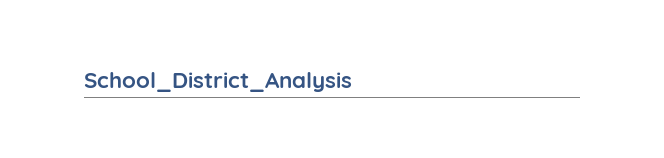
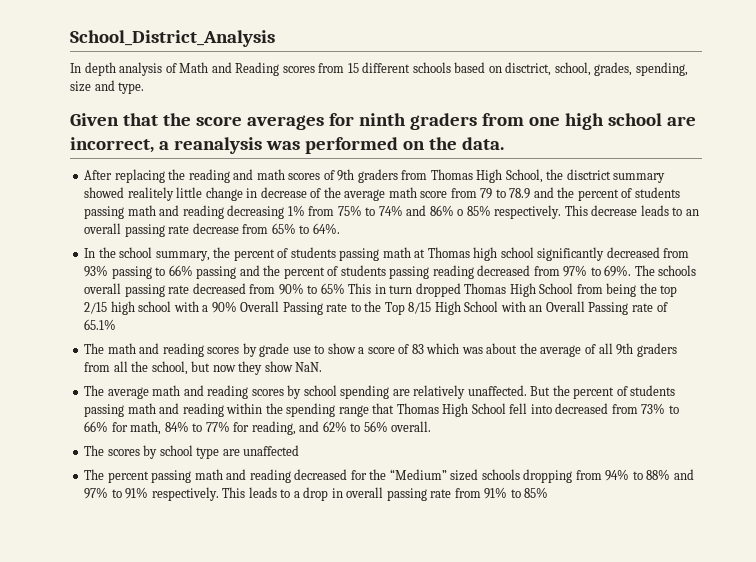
+ In depth analysis of Math and Reading scores from 15 different schools based on disctrict, school, grades, spending, size and type.
+ Given that the score averages for ninth graders from one high school are incorrect, a reanalysis was performed on the data.
+ After replacing the reading and math scores of 9th graders from Thomas High School, the disctrict summary showed realitely little change in decrease of the average math score from 79 to 78.9 and the percent of students passing math and reading decreasing 1% from 75% to 74% and 86% o 85% respectively. This decrease leads to an overall passing rate decrease from 65% to 64%.
+ In the school summary, the percent of students passing math at Thomas high school significantly decreased from 93% passing to 66% passing and the percent of students passing reading decreased from 97% to 69%. The schools overall passing rate decreased from 90% to 65% This in turn dropped Thomas High School from being the top 2/15 high school with a 90% Overall Passing rate to the Top 8/15 High School with an Overall Passing rate of 65.1%
+ The math and reading scores by grade use to show a score of 83 which was about the average of all 9th graders from all the school, but now they show NaN.
+ The average math and reading scores by school spending are relatively unaffected. But the percent of students passing math and reading within the spending range that Thomas High School fell into decreased from 73% to 66% for math, 84% to 77% for reading, and 62% to 56% overall.
+ The scores by school type are unaffected
+ The percent passing math and reading decreased for the “Medium” sized schools dropping from 94% to 88% and 97% to 91% respectively. This leads to a drop in overall passing rate from 91% to 85%

